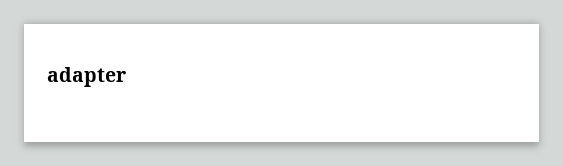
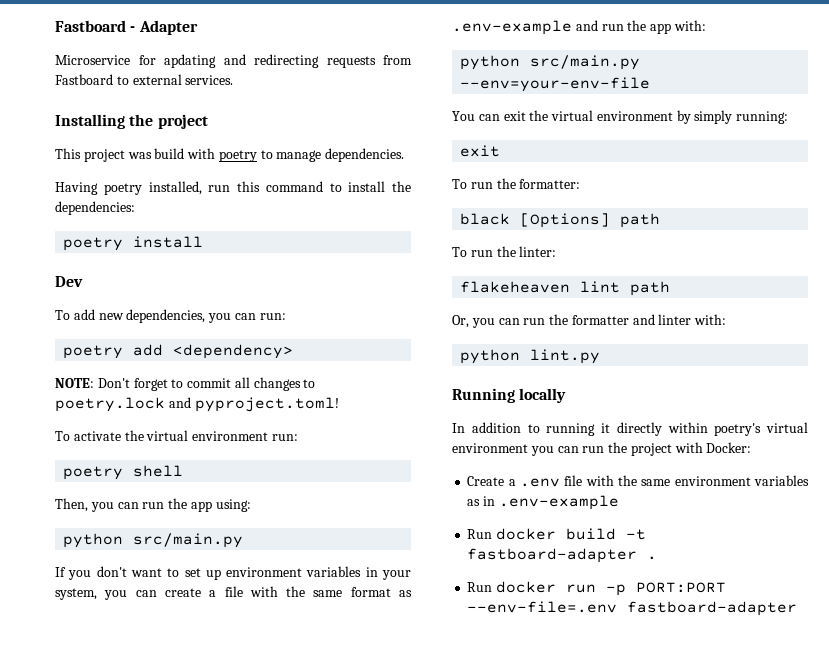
- adapter
+ Fastboard - Adapter
+ Microservice for apdating and redirecting requests from Fastboard to external services.
+ Installing the project
+ This project was build with poetry to manage dependencies.
+ Having poetry installed, run this command to install the dependencies:
+ poetry install
+ Dev
+ To add new dependencies, you can run:
+ poetry add <dependency>
+ NOTE: Don't forget to commit all changes to poetry.lock and pyproject.toml!
+ To activate the virtual environment run:
+ poetry shell
+ Then, you can run the app using:
+ python src/main.py
+ If you don't want to set up environment variables in your system, you can create a file with the same format as .env-example and run the app with:
+ python src/main.py --env=your-env-file
+ You can exit the virtual environment by simply running:
+ exit
+ To run the formatter:
+ black [Options] path
+ To run the linter:
+ flakeheaven lint path
+ Or, you can run the formatter and linter with:
+ python lint.py
+ Running locally
+ In addition to running it directly within poetry's virtual environment you can run the project with Docker:
+ Create a .env file with the same environment variables as in .env-example
+ Run docker build -t fastboard-adapter .
+ Run docker run -p PORT:PORT --env-file=.env fastboard-adapter

